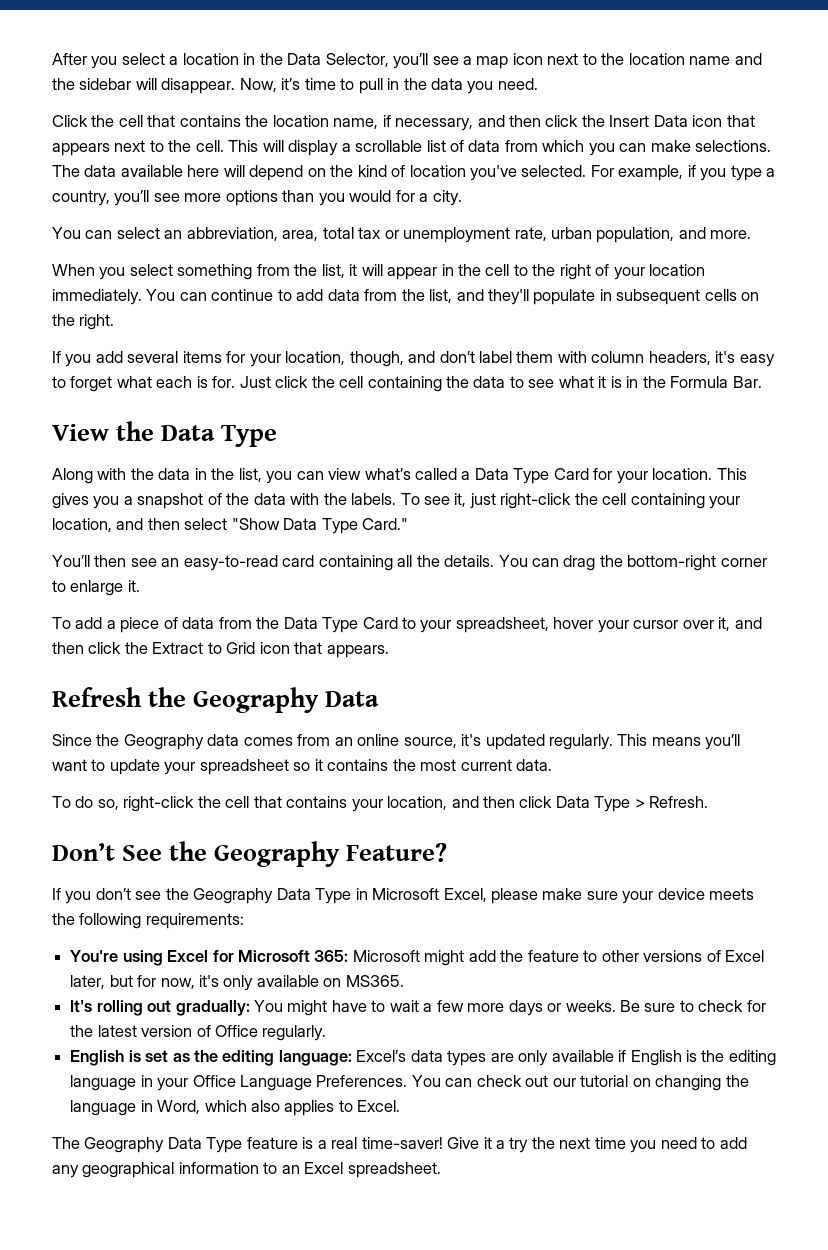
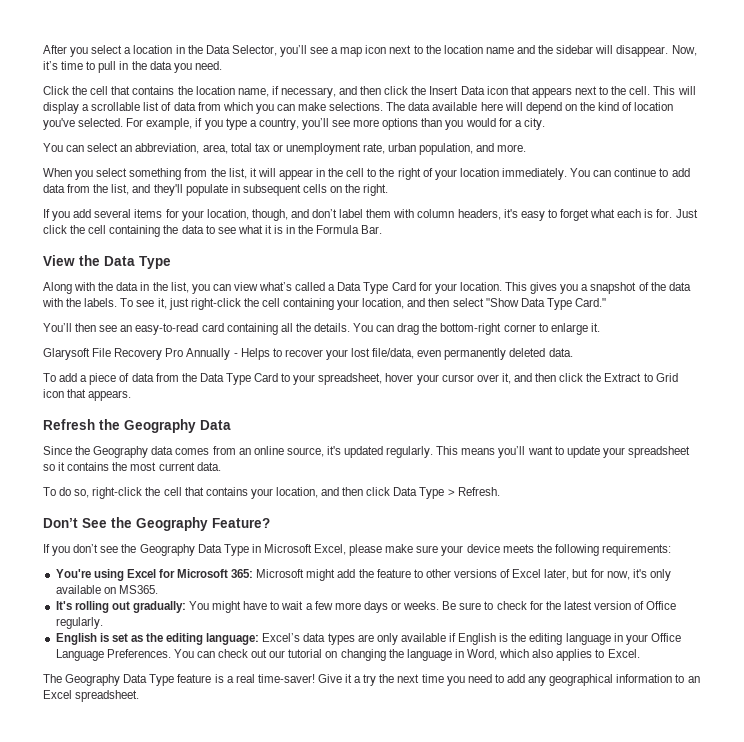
+ Glarysoft File Recovery Pro Annually - Helps to recover your lost file/data, even permanently deleted data.

